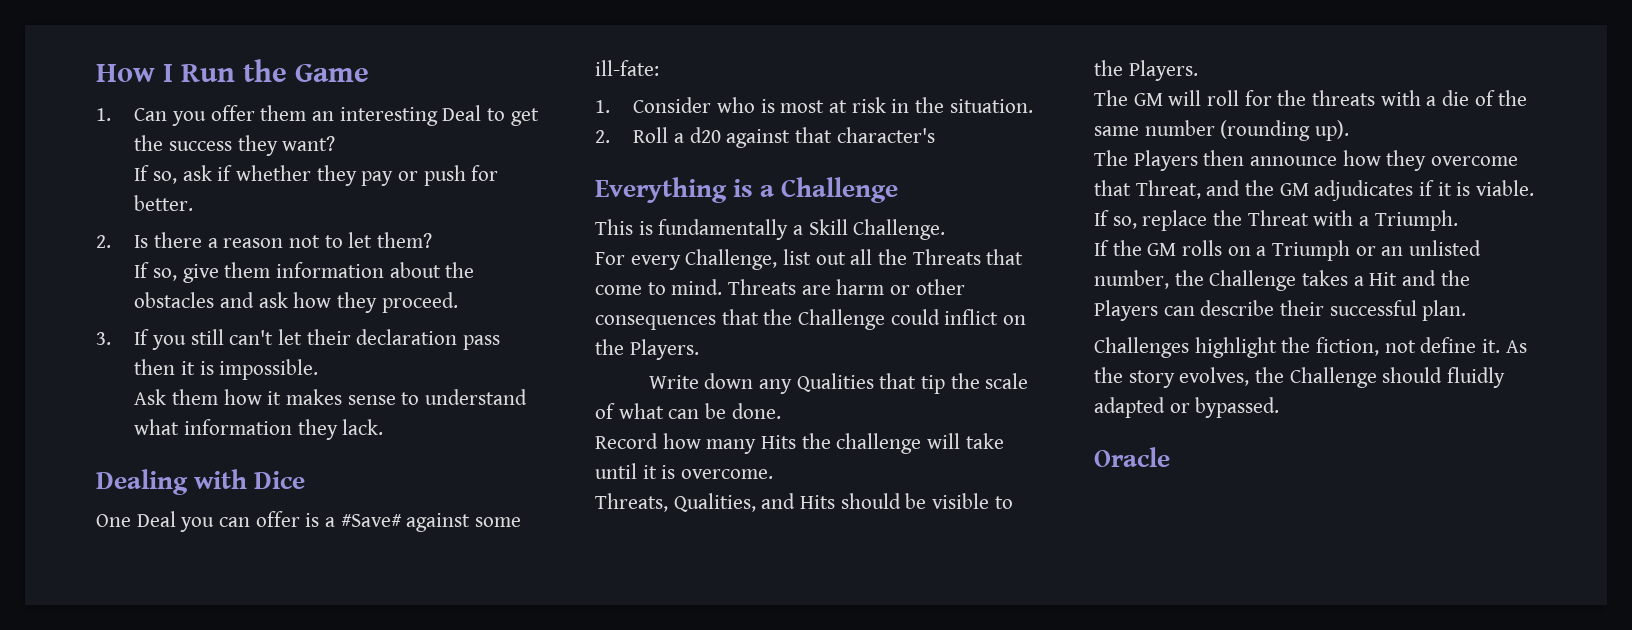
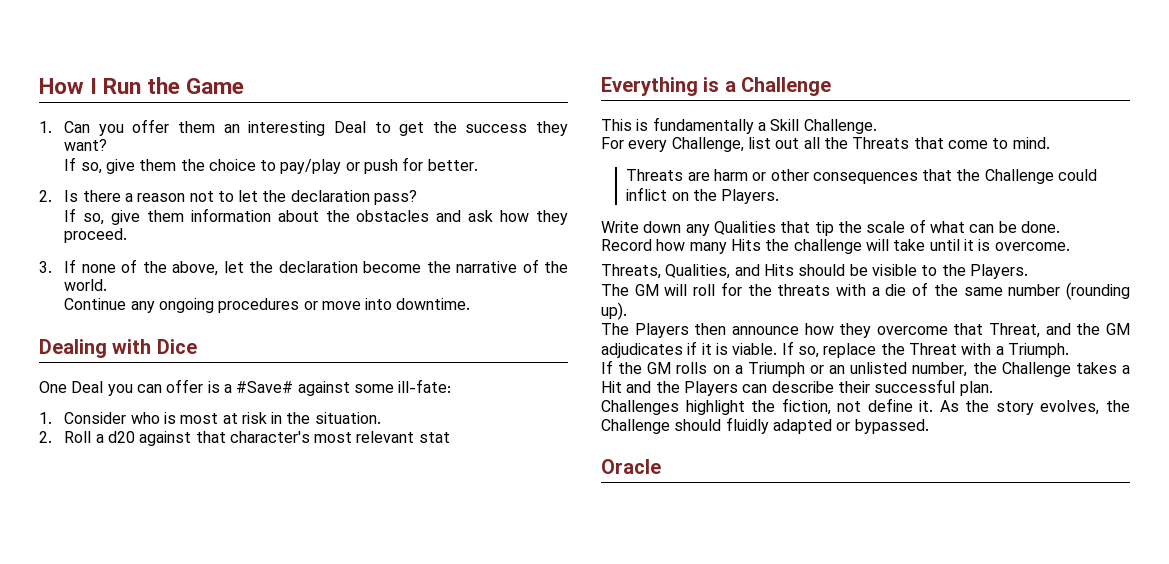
- If so, ask if whether they pay or push for better.
+ If so, give them the choice to pay/play or push for better.
- 2. Is there a reason not to let them?
+ 2. Is there a reason not to let the declaration pass?
- 3. If you still can't let their declaration pass then it is impossible.
- Ask them how it makes sense to understand what information they lack.
+ 3. If none of the above, let the declaration become the narrative of the world.
+ Continue any ongoing procedures or move into downtime.
- 2. Roll a d20 against that character's
+ 2. Roll a d20 against that character's most relevant stat
- For every Challenge, list out all the Threats that come to mind. Threats are harm or other consequences that the Challenge could inflict on the Players.
+ For every Challenge, list out all the Threats that come to mind.
+ Threats are harm or other consequences that the Challenge could inflict on the Players.

